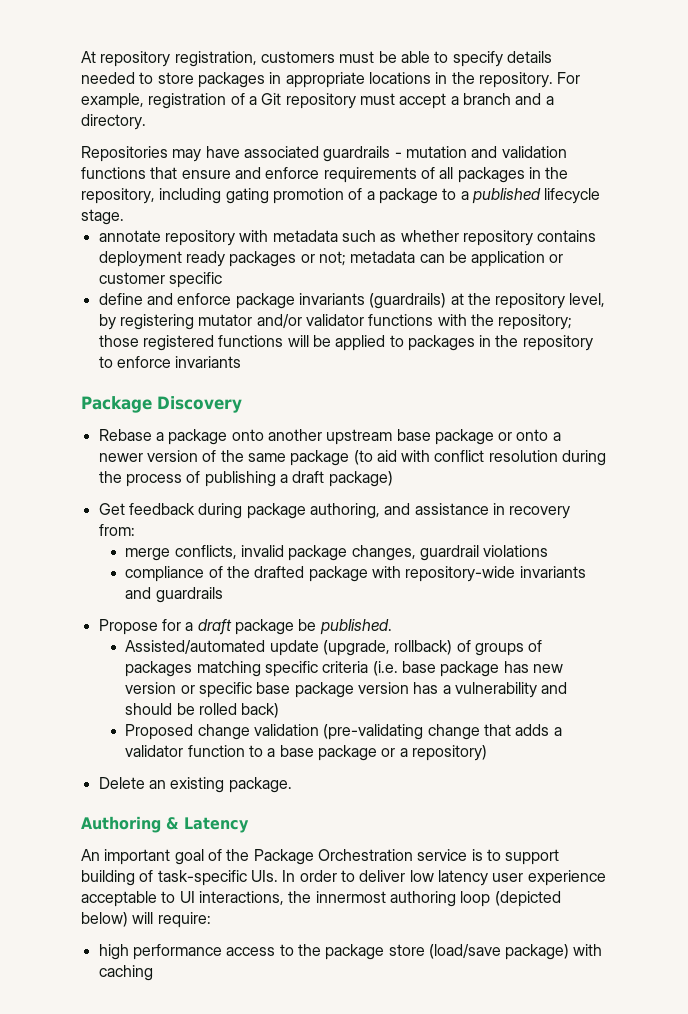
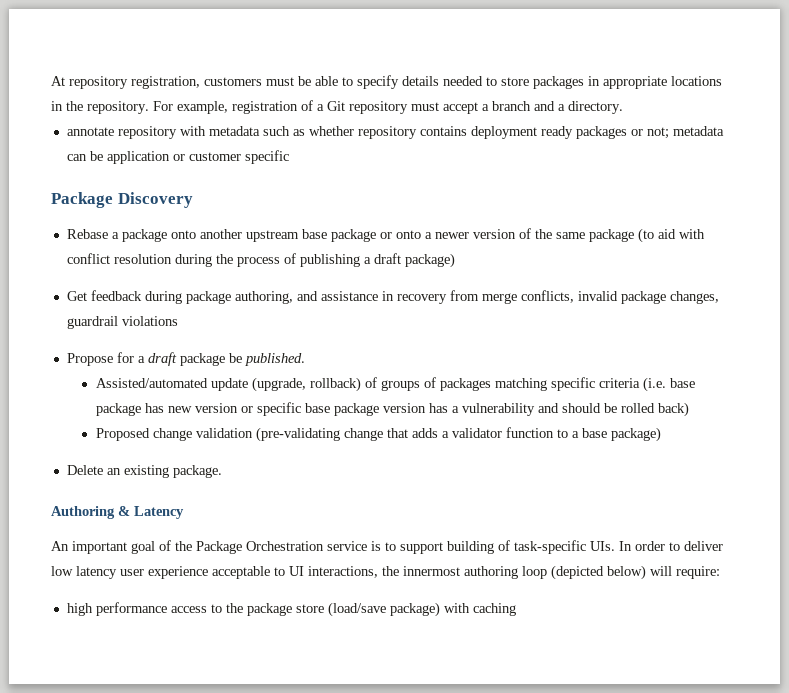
- Repositories may have associated guardrails - mutation and validation functions that ensure and enforce requirements of all packages in the repository, including gating promotion of a package to a published lifecycle stage.
- define and enforce package invariants (guardrails) at the repository level, by registering mutator and/or validator functions with the repository; those registered functions will be applied to packages in the repository to enforce invariants
- Get feedback during package authoring, and assistance in recovery from:
- merge conflicts, invalid package changes, guardrail violations
+ Get feedback during package authoring, and assistance in recovery from merge conflicts, invalid package changes, guardrail violations
- compliance of the drafted package with repository-wide invariants and guardrails
- Proposed change validation (pre-validating change that adds a validator function to a base package or a repository)
+ Proposed change validation (pre-validating change that adds a validator function to a base package)

